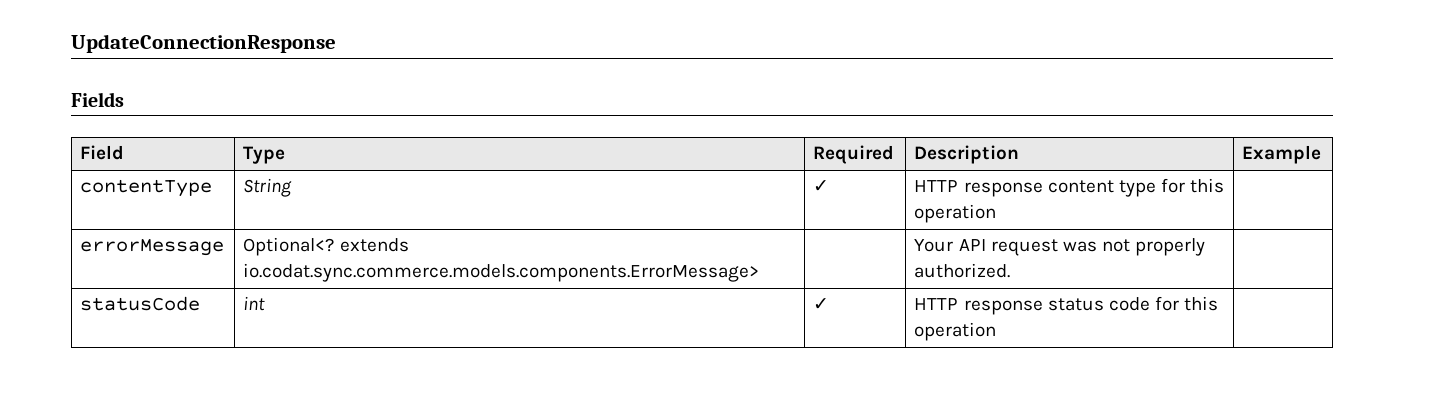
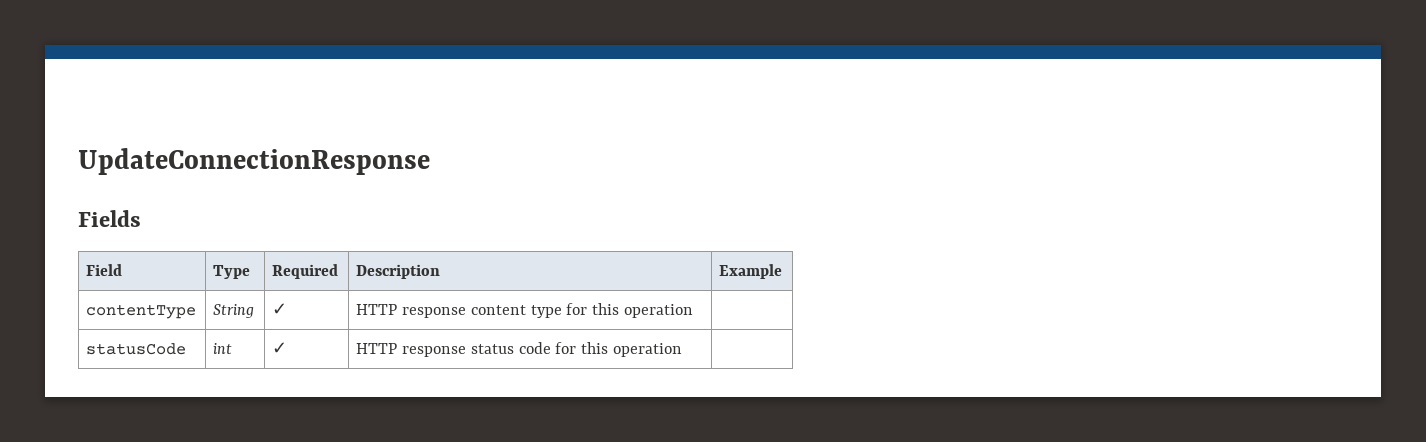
- errorMessage | Optional<? extends io.codat.sync.commerce.models.components.ErrorMessage> | | Your API request was not properly authorized. |

